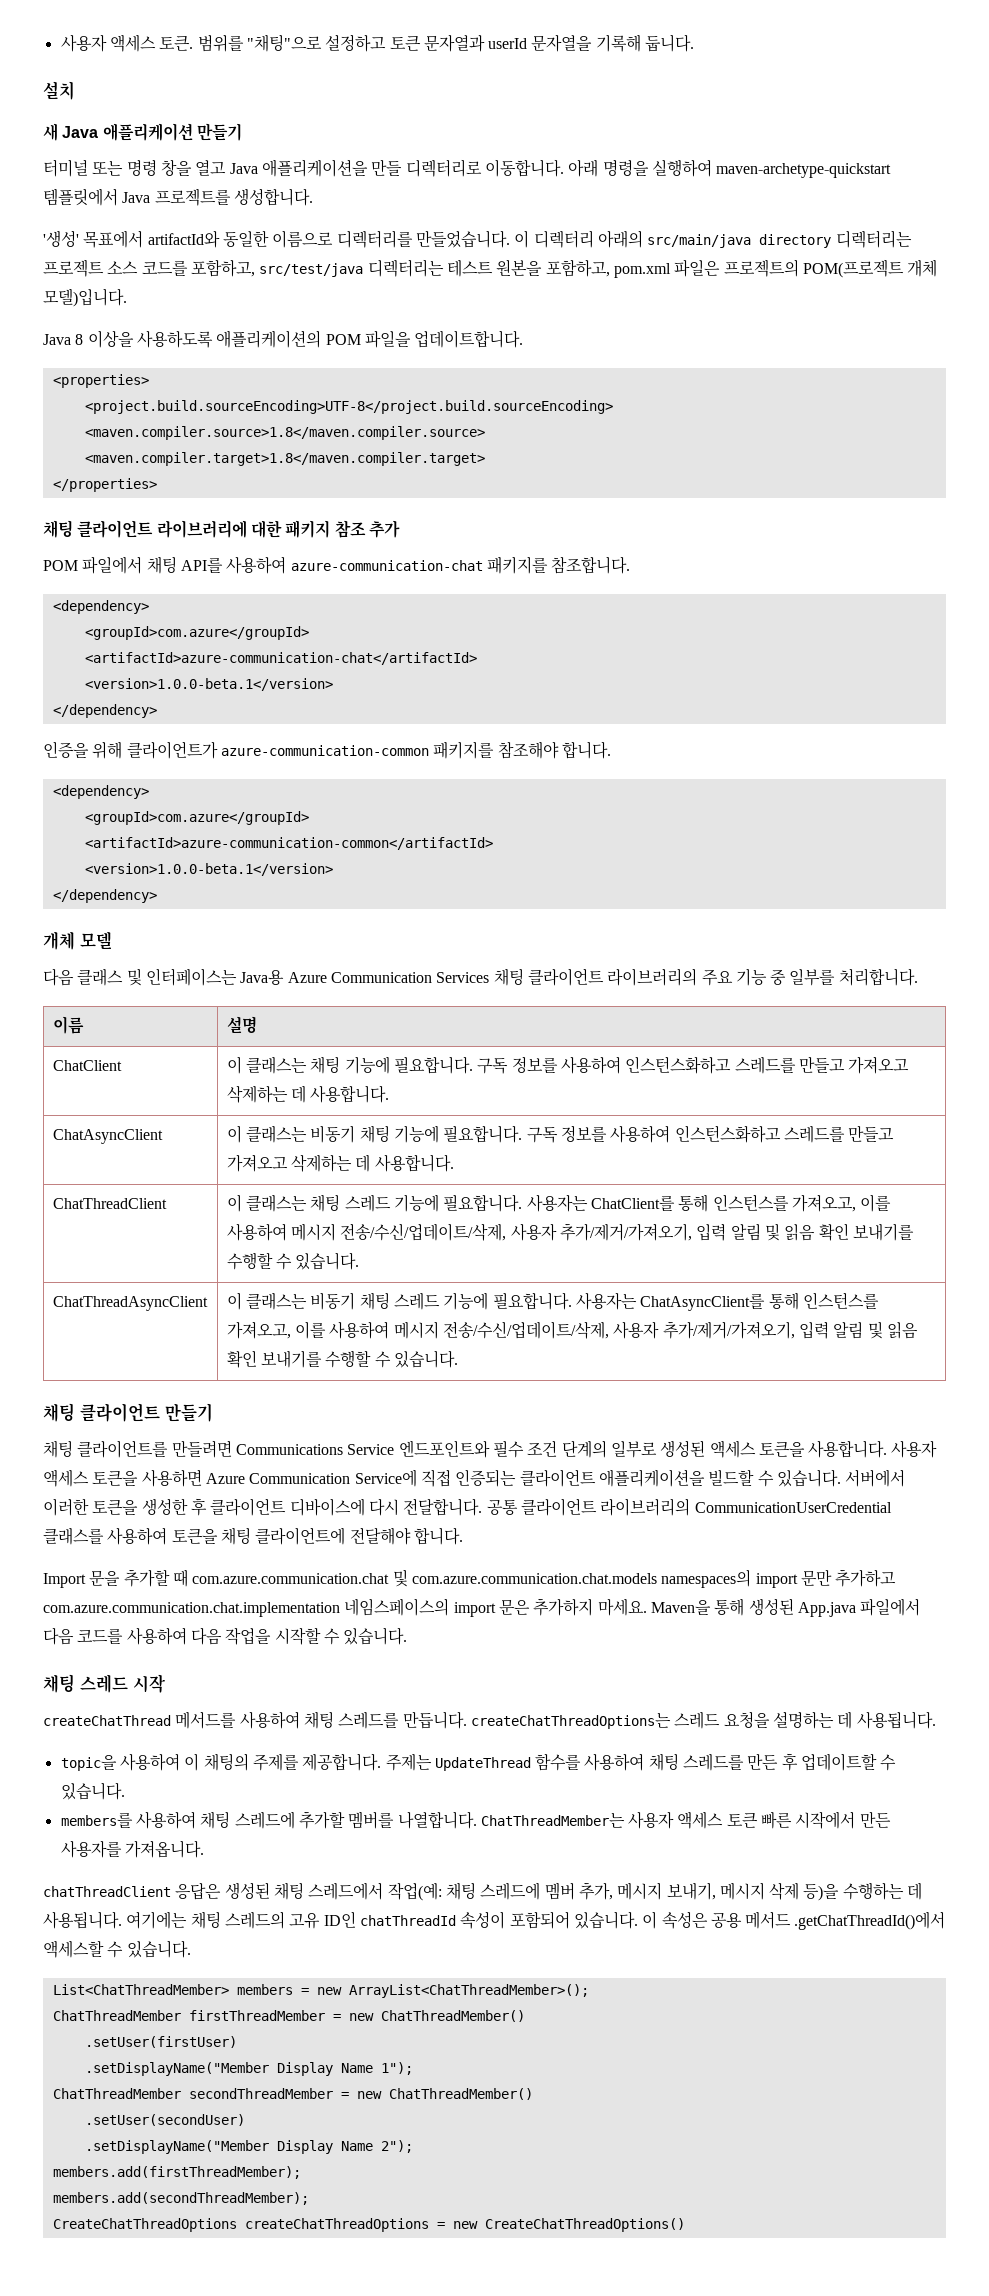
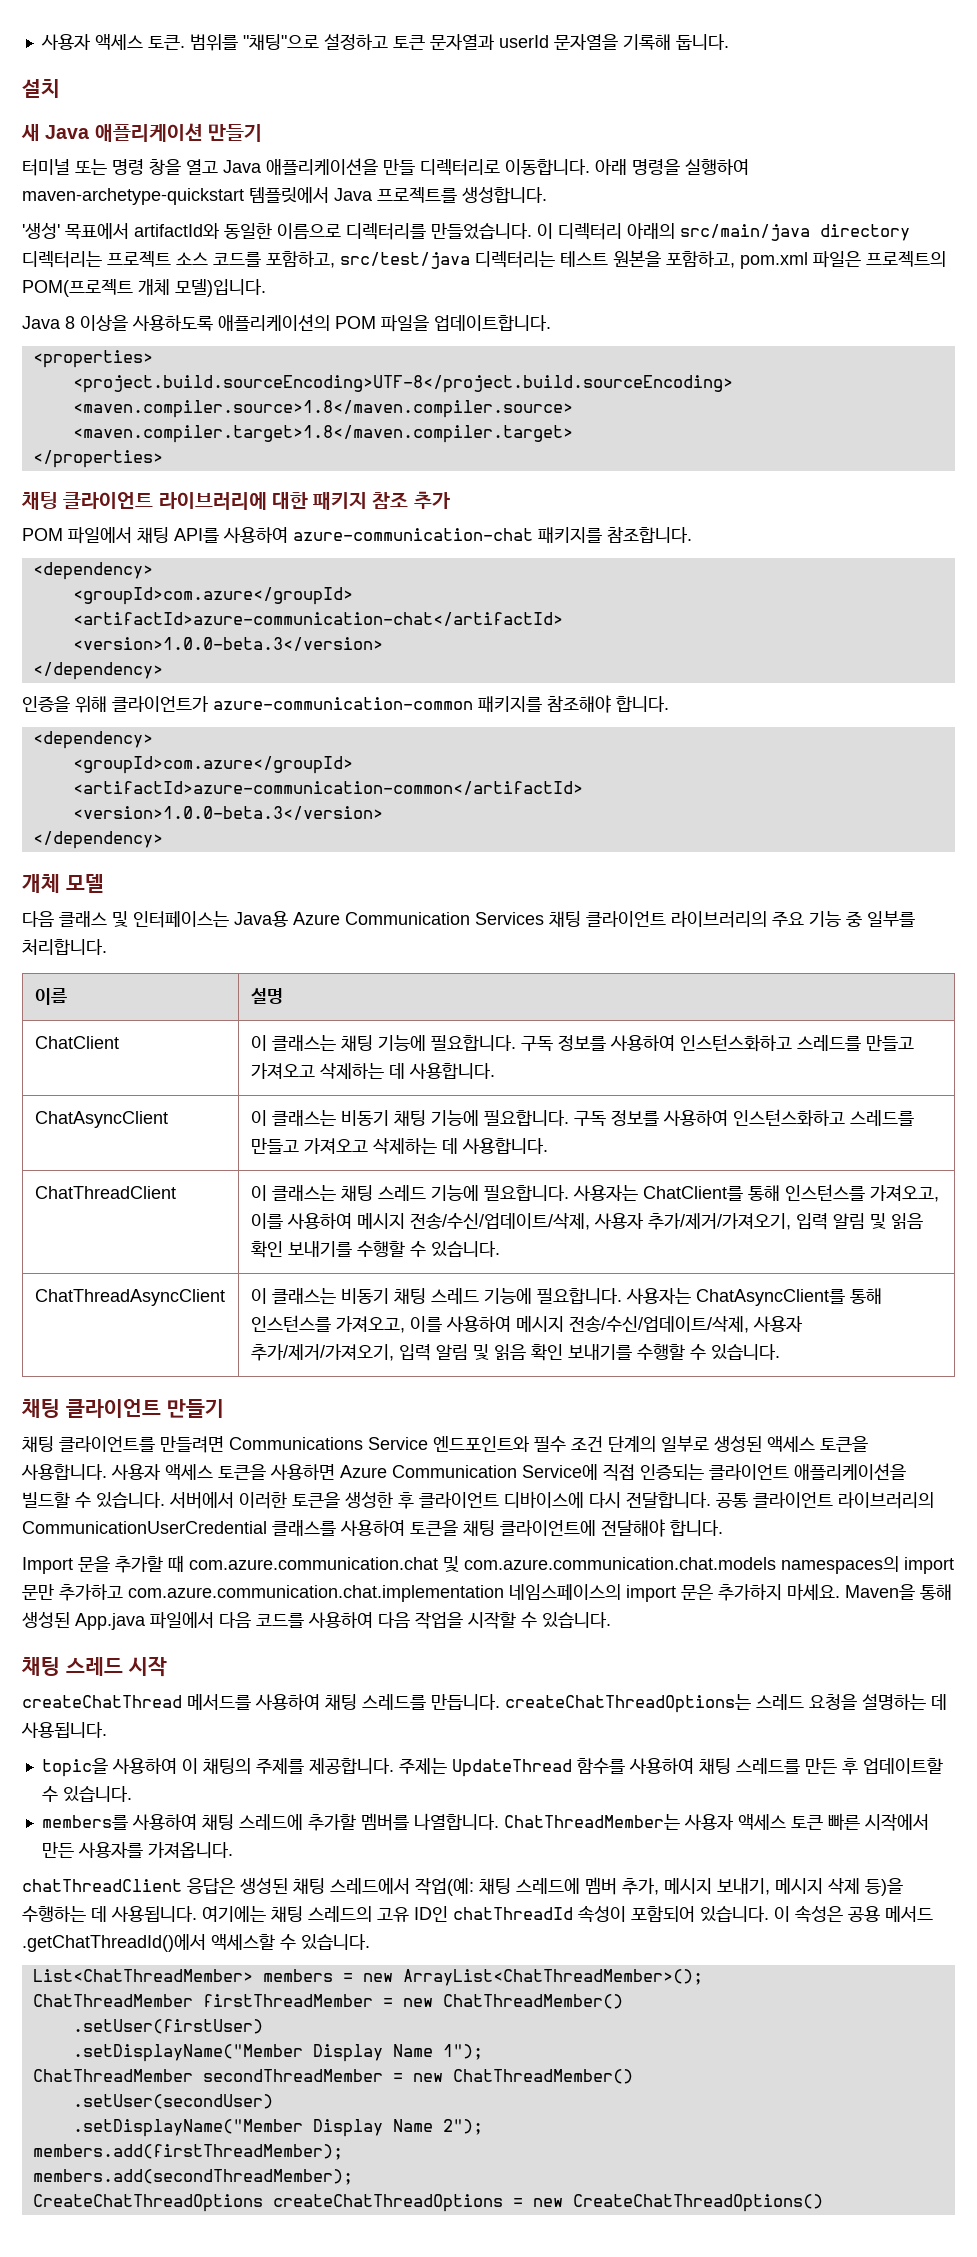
  <artifactId>azure-communication-chat</artifactId>
- <version>1.0.0-beta.1</version>
+ <version>1.0.0-beta.3</version>
  <artifactId>azure-communication-common</artifactId>
- <version>1.0.0-beta.1</version>
+ <version>1.0.0-beta.3</version>

